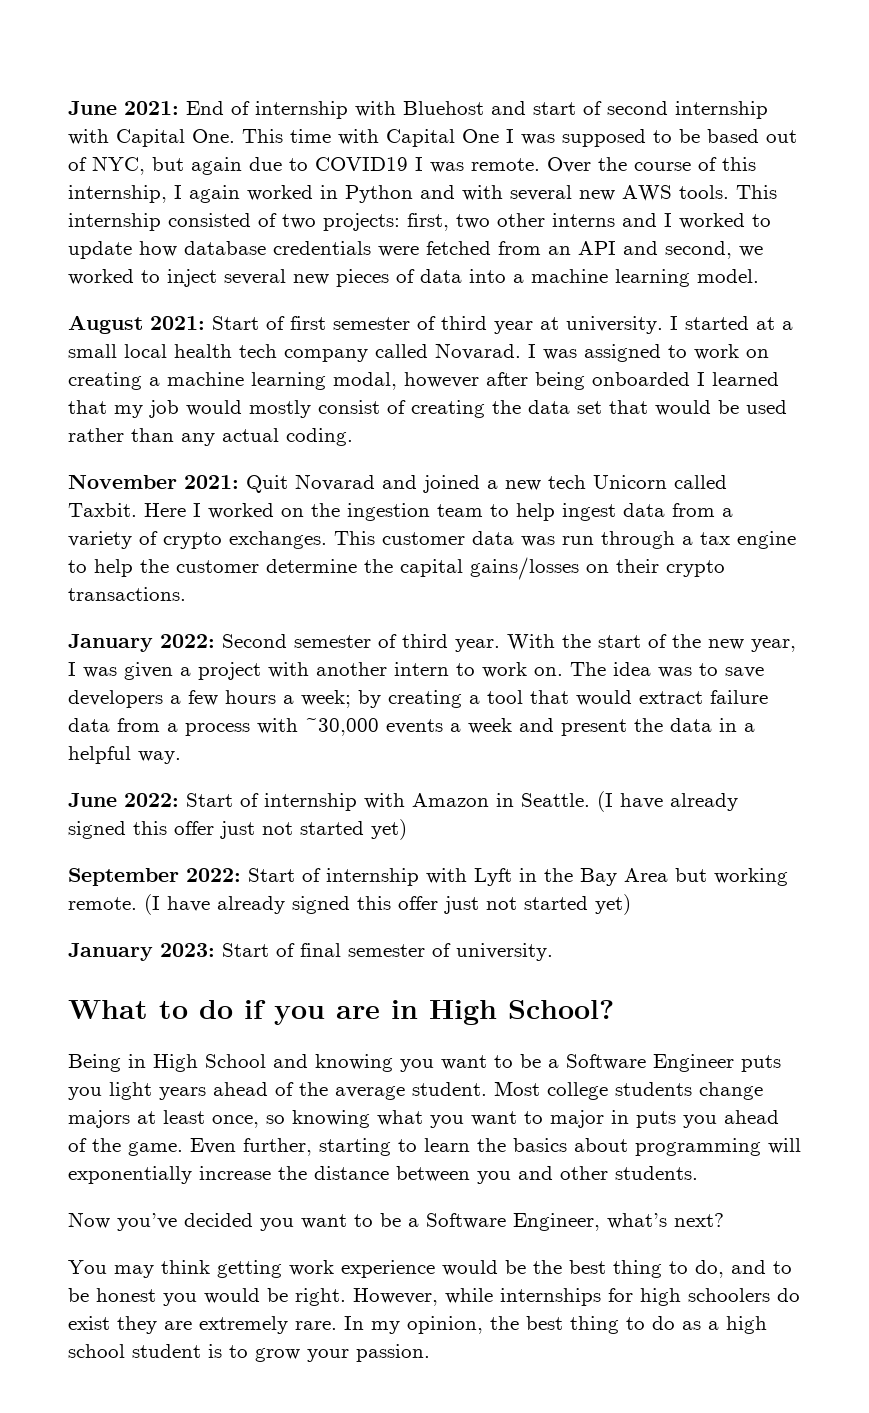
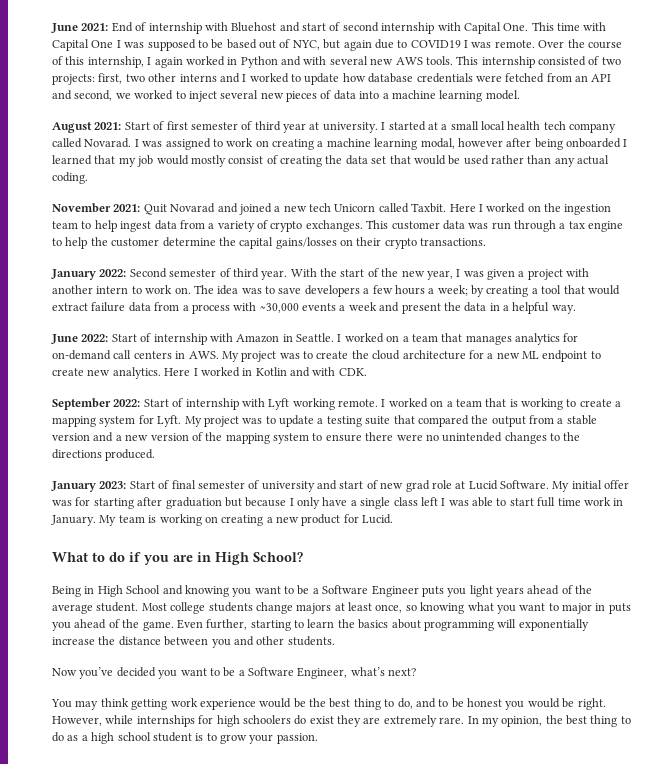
- June 2022: Start of internship with Amazon in Seattle. (I have already signed this offer just not started yet)
+ June 2022: Start of internship with Amazon in Seattle. I worked on a team that manages analytics for on-demand call centers in AWS. My project was to create the cloud architecture for a new ML endpoint to create new analytics. Here I worked in Kotlin and with CDK.
- September 2022: Start of internship with Lyft in the Bay Area but working remote. (I have already signed this offer just not started yet)
+ September 2022: Start of internship with Lyft working remote. I worked on a team that is working to create a mapping system for Lyft. My project was to update a testing suite that compared the output from a stable version and a new version of the mapping system to ensure there were no unintended changes to the directions produced.
- January 2023: Start of final semester of university.
+ January 2023: Start of final semester of university and start of new grad role at Lucid Software. My initial offer was for starting after graduation but because I only have a single class left I was able to start full time work in January. My team is working on creating a new product for Lucid.

